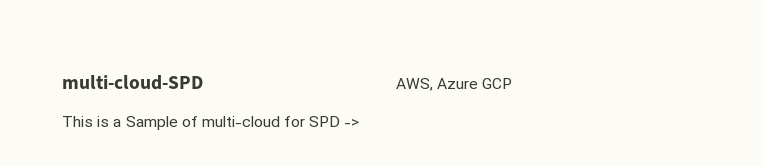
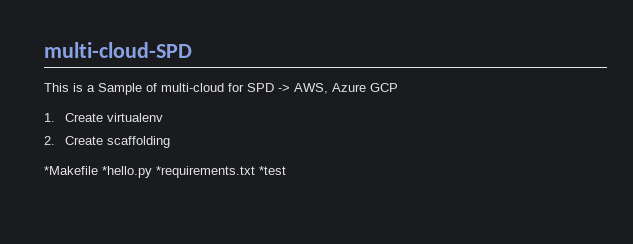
+ 1. Create virtualenv
+ 2. Create scaffolding
+ *Makefile *hello.py *requirements.txt *test

